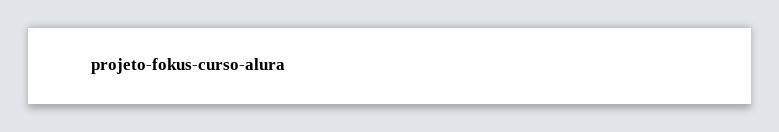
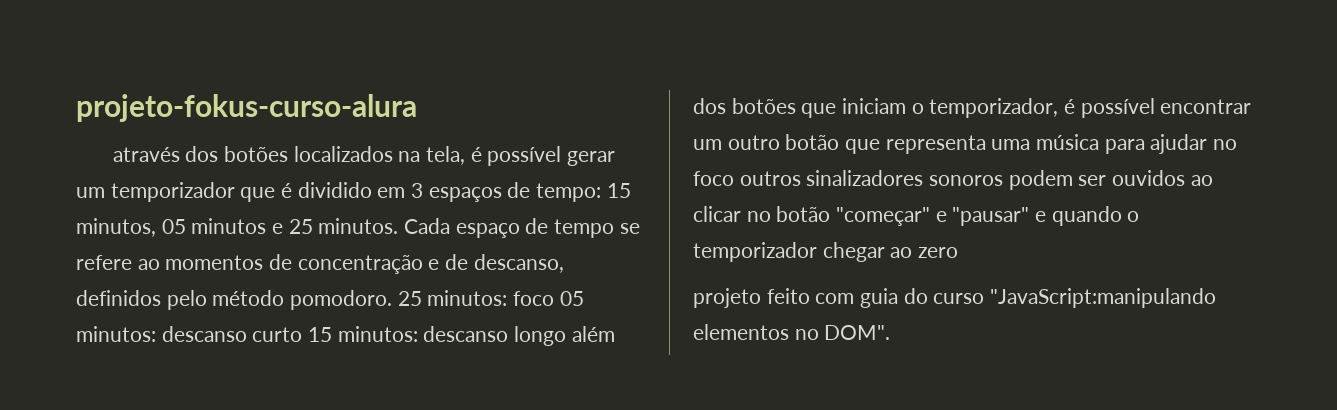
+ através dos botões localizados na tela, é possível gerar um temporizador que é dividido em 3 espaços de tempo: 15 minutos, 05 minutos e 25 minutos. Cada espaço de tempo se refere ao momentos de concentração e de descanso, definidos pelo método pomodoro. 25 minutos: foco 05 minutos: descanso curto 15 minutos: descanso longo além dos botões que iniciam o temporizador, é possível encontrar um outro botão que representa uma música para ajudar no foco outros sinalizadores sonoros podem ser ouvidos ao clicar no botão "começar" e "pausar" e quando o temporizador chegar ao zero
+ projeto feito com guia do curso "JavaScript:manipulando elementos no DOM".

